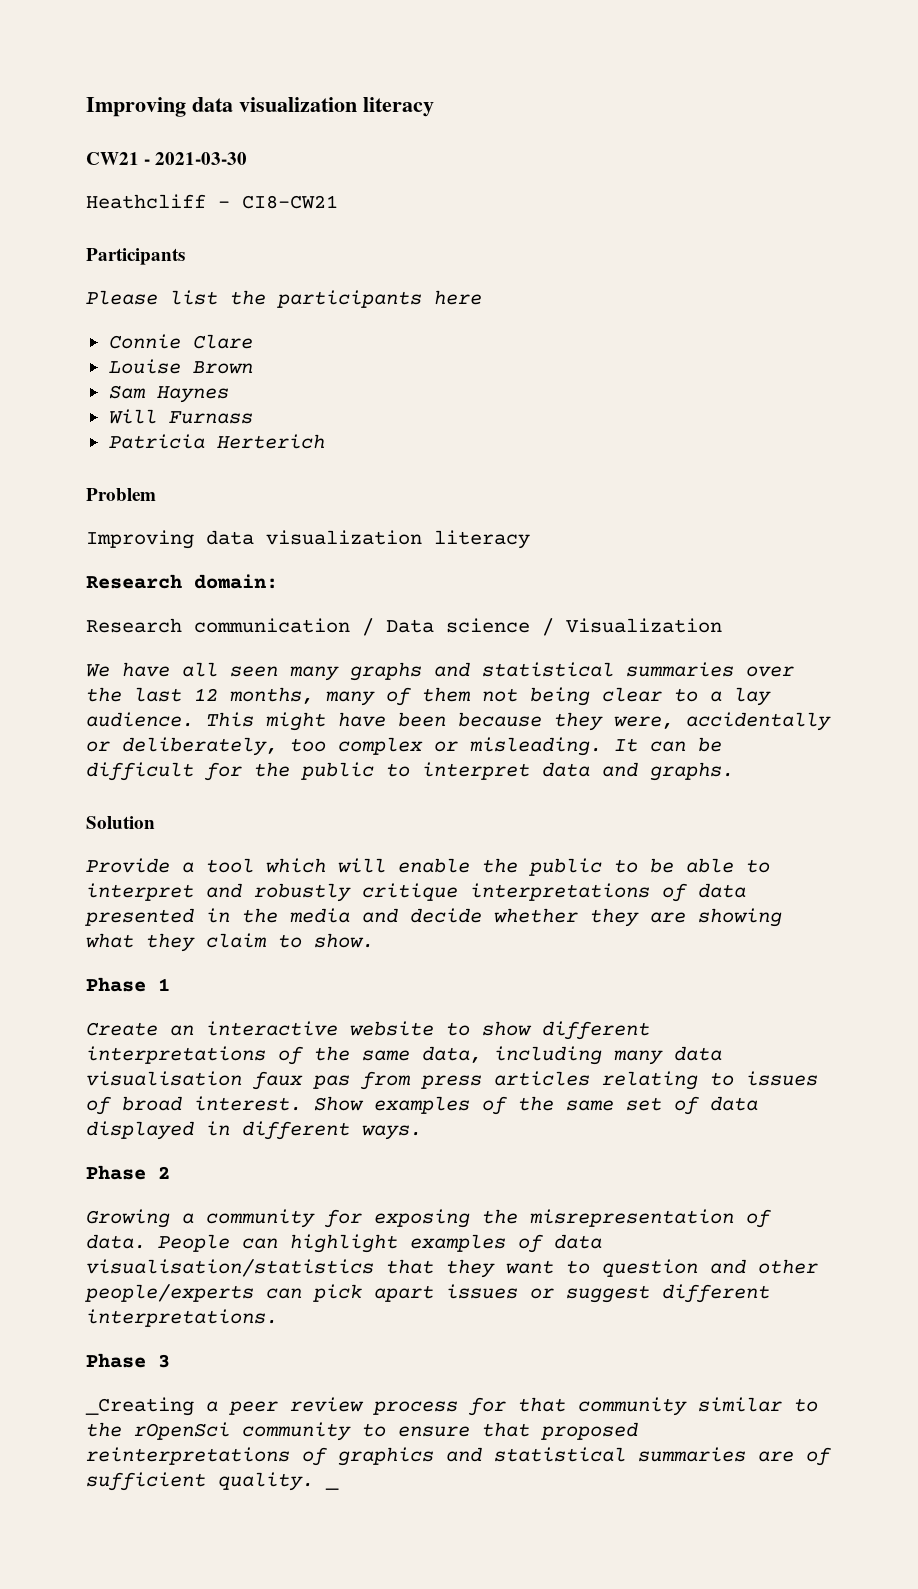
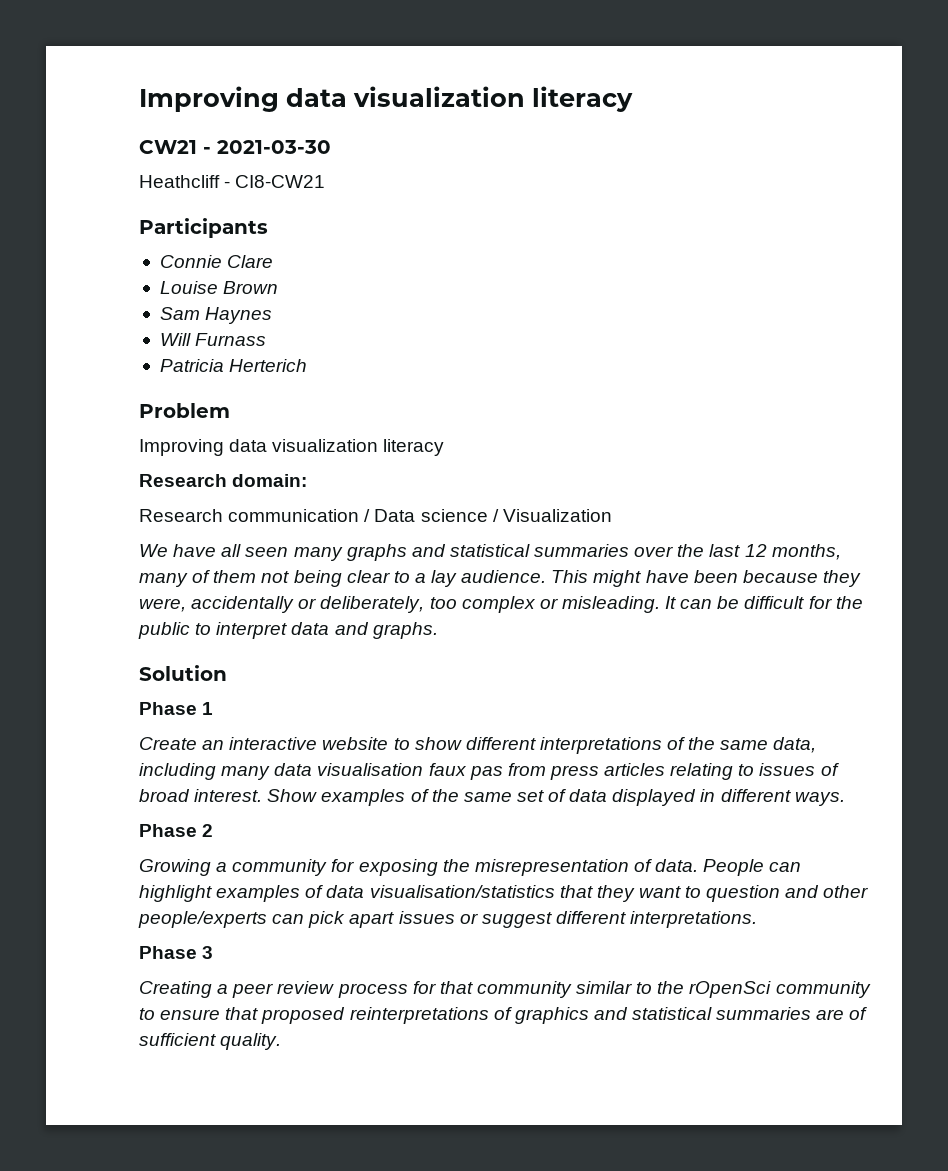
- Please list the participants here
- Provide a tool which will enable the public to be able to interpret and robustly critique interpretations of data presented in the media and decide whether they are showing what they claim to show.
- _Creating a peer review process for that community similar to the rOpenSci community to ensure that proposed reinterpretations of graphics and statistical summaries are of sufficient quality. _
+ Creating a peer review process for that community similar to the rOpenSci community to ensure that proposed reinterpretations of graphics and statistical summaries are of sufficient quality.

